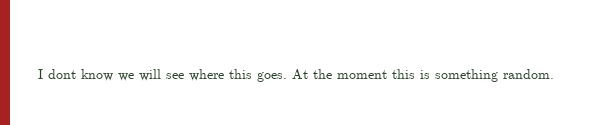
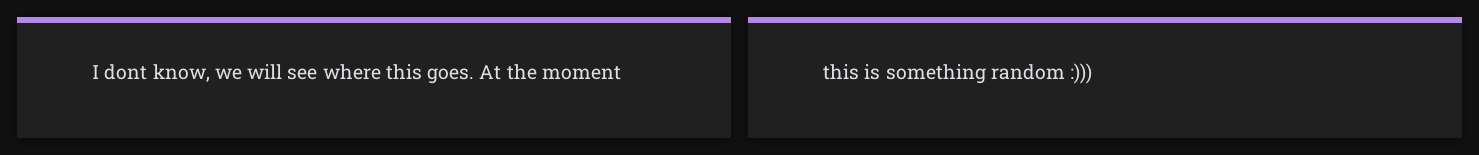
- I dont know we will see where this goes.
+ I dont know, we will see where this goes.
- At the moment this is something random.
+ At the moment this is something random :)))

